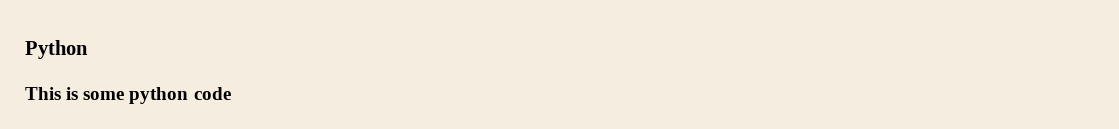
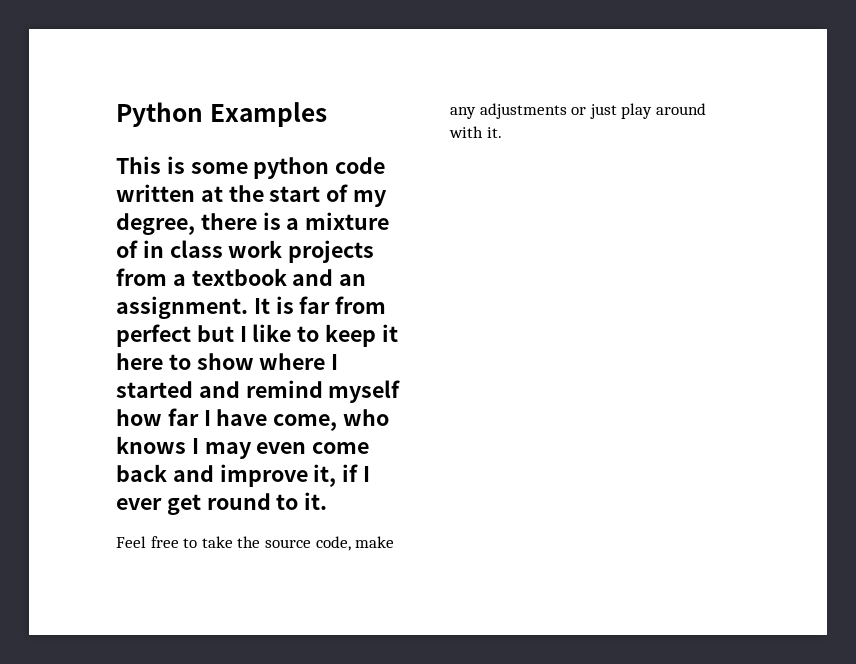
- Python
+ Python Examples
- This is some python code
+ This is some python code written at the start of my degree, there is a mixture of in class work projects from a textbook and an assignment. It is far from perfect but I like to keep it here to show where I started and remind myself how far I have come, who knows I may even come back and improve it, if I ever get round to it.
+ Feel free to take the source code, make any adjustments or just play around with it.

